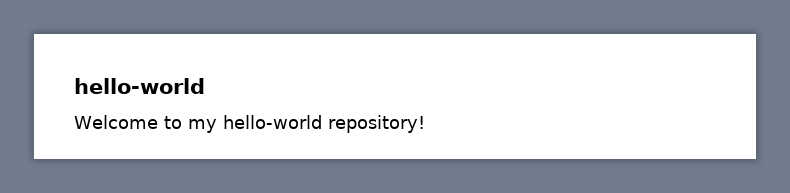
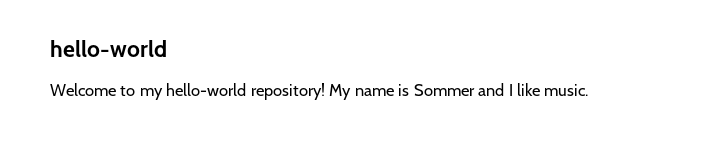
+ My name is Sommer and I like music.

